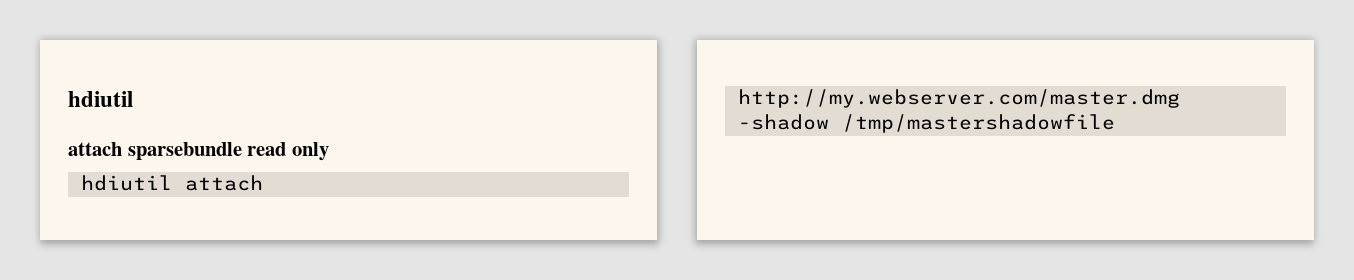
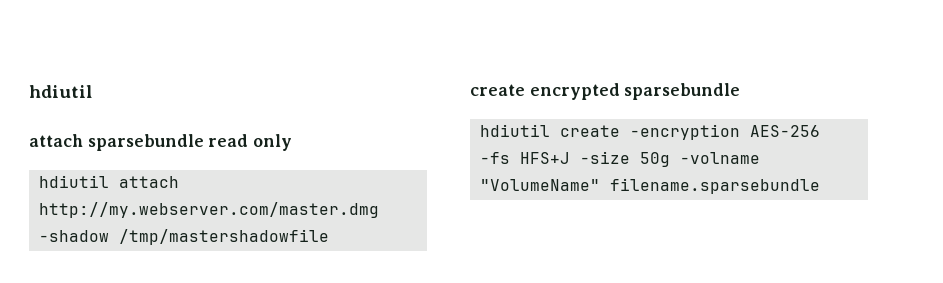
+ create encrypted sparsebundle
+ hdiutil create -encryption AES-256 -fs HFS+J -size 50g -volname "VolumeName" filename.sparsebundle

